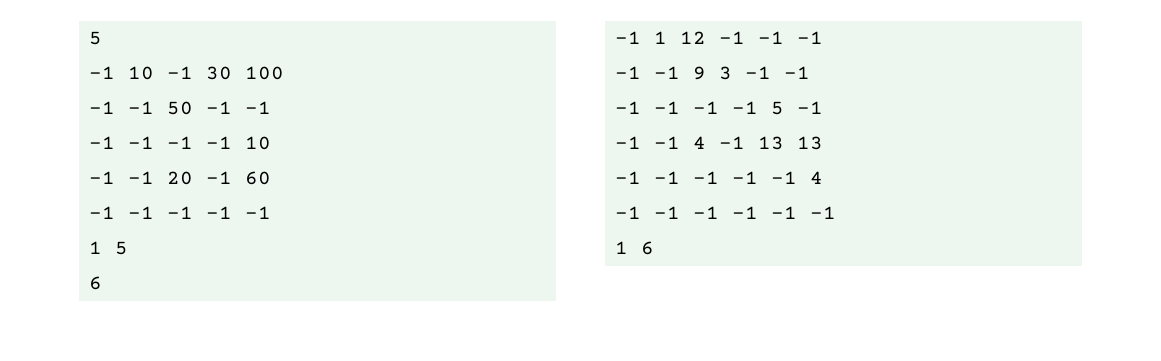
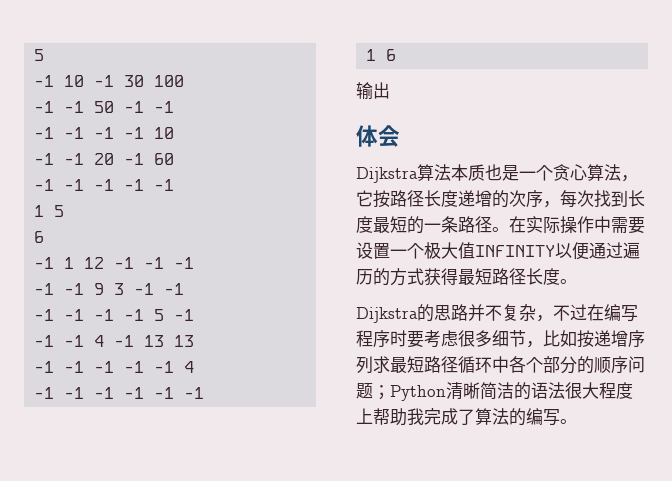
+ 输出
+ 体会
+ Dijkstra算法本质也是一个贪心算法，它按路径长度递增的次序，每次找到长度最短的一条路径。在实际操作中需要设置一个极大值INFINITY以便通过遍历的方式获得最短路径长度。
+ Dijkstra的思路并不复杂，不过在编写程序时要考虑很多细节，比如按递增序列求最短路径循环中各个部分的顺序问题；Python清晰简洁的语法很大程度上帮助我完成了算法的编写。

